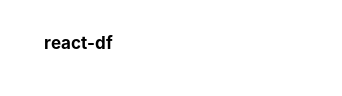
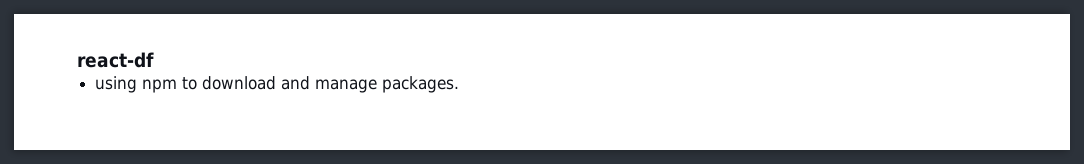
+ using npm to download and manage packages.

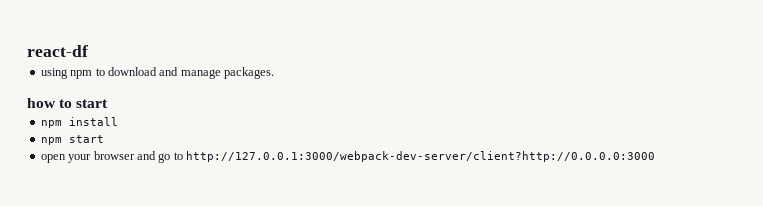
+ how to start
+ npm install
+ npm start
+ open your browser and go to http://127.0.0.1:3000/webpack-dev-server/client?http://0.0.0.0:3000

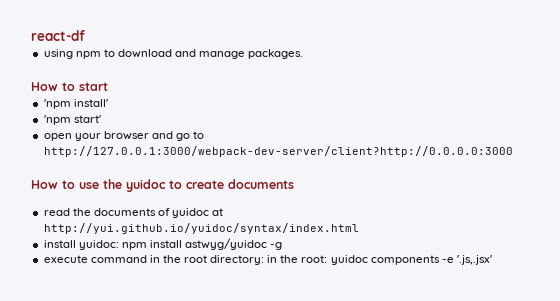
- how to start
+ How to start
- npm install
- npm start
+ 'npm install'
+ 'npm start'
+ How to use the yuidoc to create documents
+ read the documents of yuidoc at http://yui.github.io/yuidoc/syntax/index.html
+ install yuidoc: npm install astwyg/yuidoc -g
+ execute command in the root directory: in the root: yuidoc components -e '.js,.jsx'

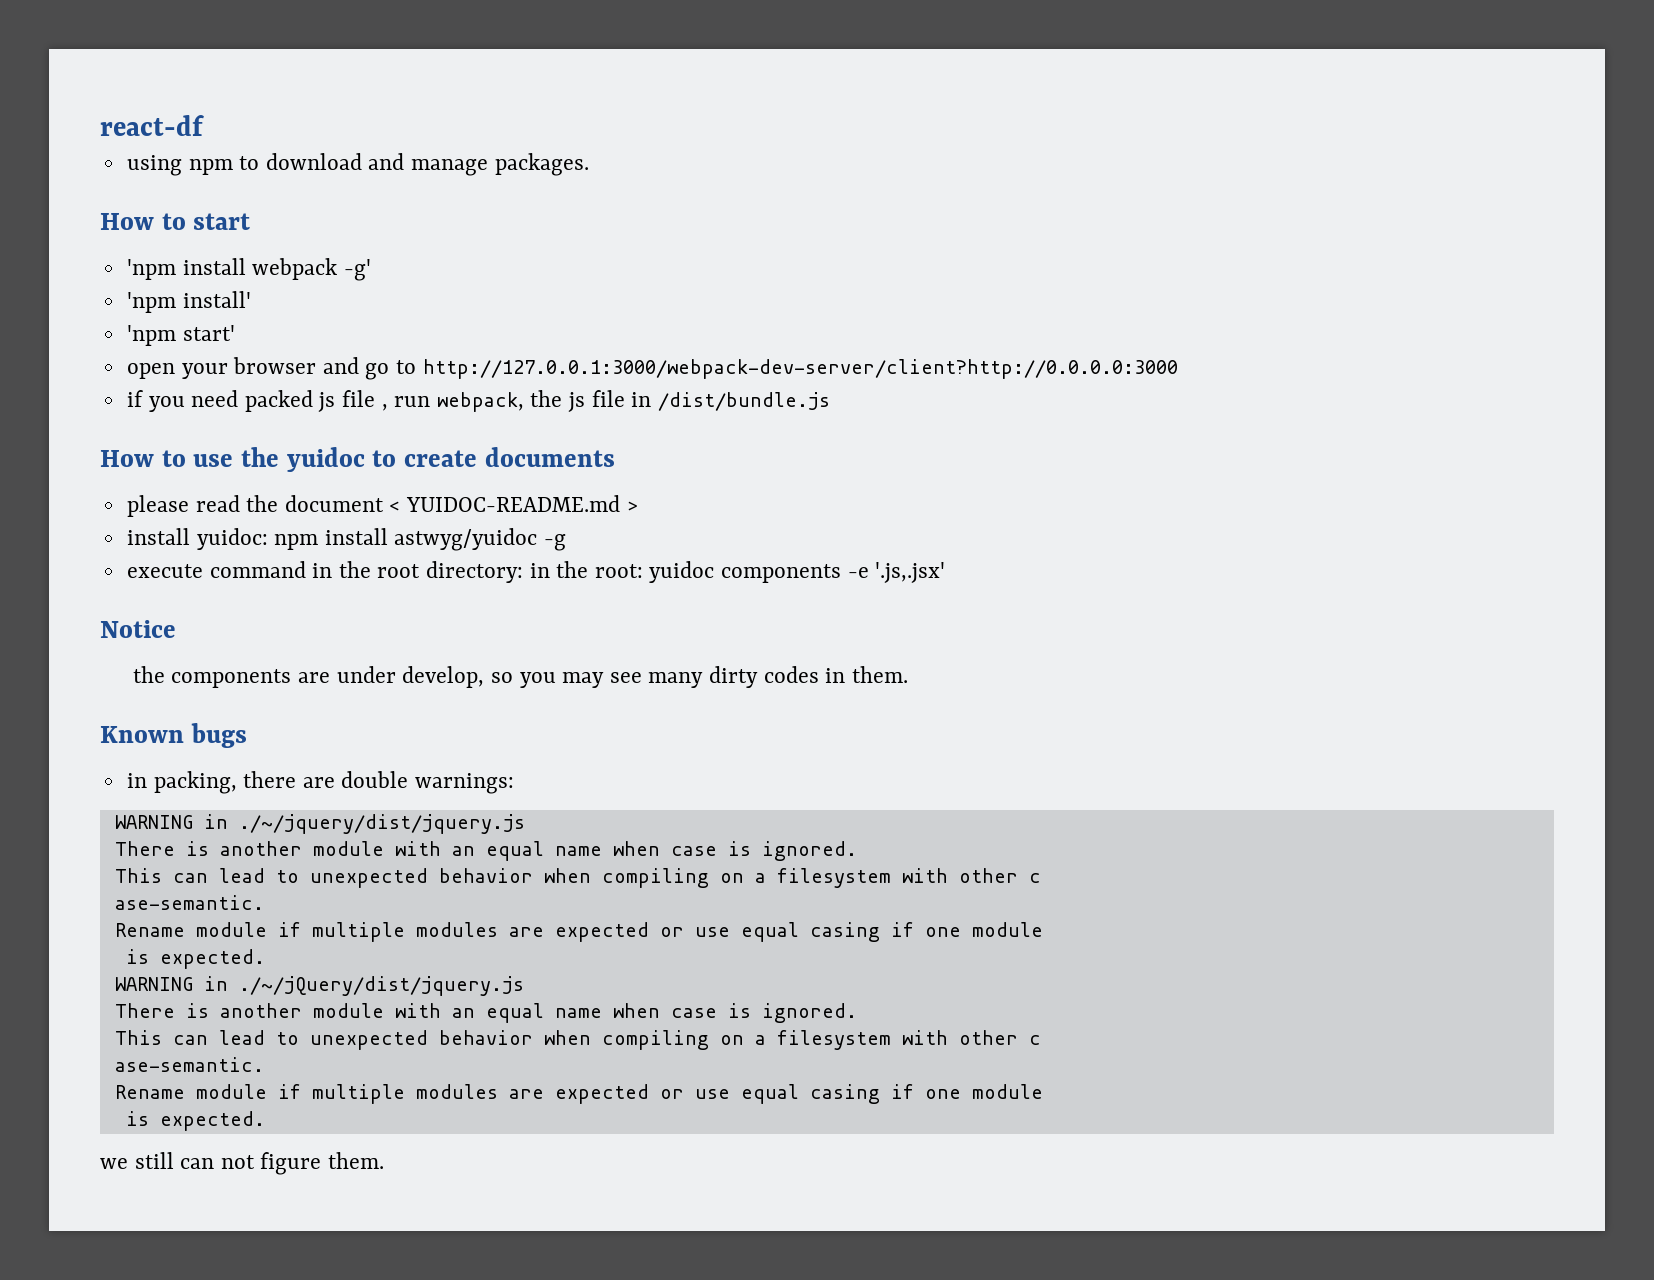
+ 'npm install webpack -g'
+ if you need packed js file , run webpack, the js file in /dist/bundle.js
- read the documents of yuidoc at http://yui.github.io/yuidoc/syntax/index.html
+ please read the document < YUIDOC-README.md >
+ Notice
+ the components are under develop, so you may see many dirty codes in them.
+ Known bugs
+ in packing, there are double warnings:
+ WARNING in ./~/jquery/dist/jquery.js
+ There is another module with an equal name when case is ignored.
+ This can lead to unexpected behavior when compiling on a filesystem with other c
+ ase-semantic.
+ Rename module if multiple modules are expected or use equal casing if one module
+ is expected.
+ WARNING in ./~/jQuery/dist/jquery.js
+ There is another module with an equal name when case is ignored.
+ This can lead to unexpected behavior when compiling on a filesystem with other c
+ ase-semantic.
+ Rename module if multiple modules are expected or use equal casing if one module
+ is expected.
+ we still can not figure them.

